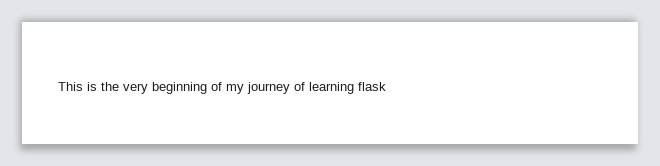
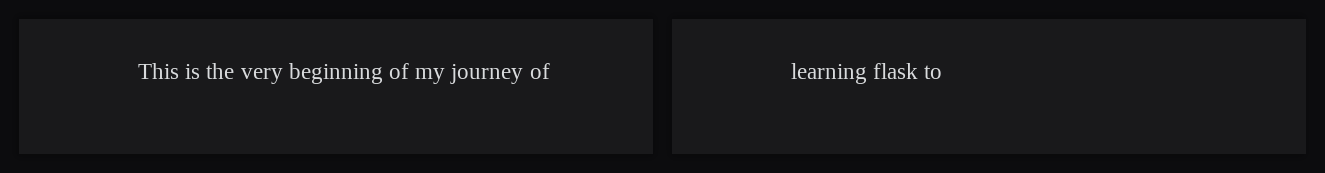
- This is the very beginning of my journey of learning flask
+ This is the very beginning of my journey of learning flask to

